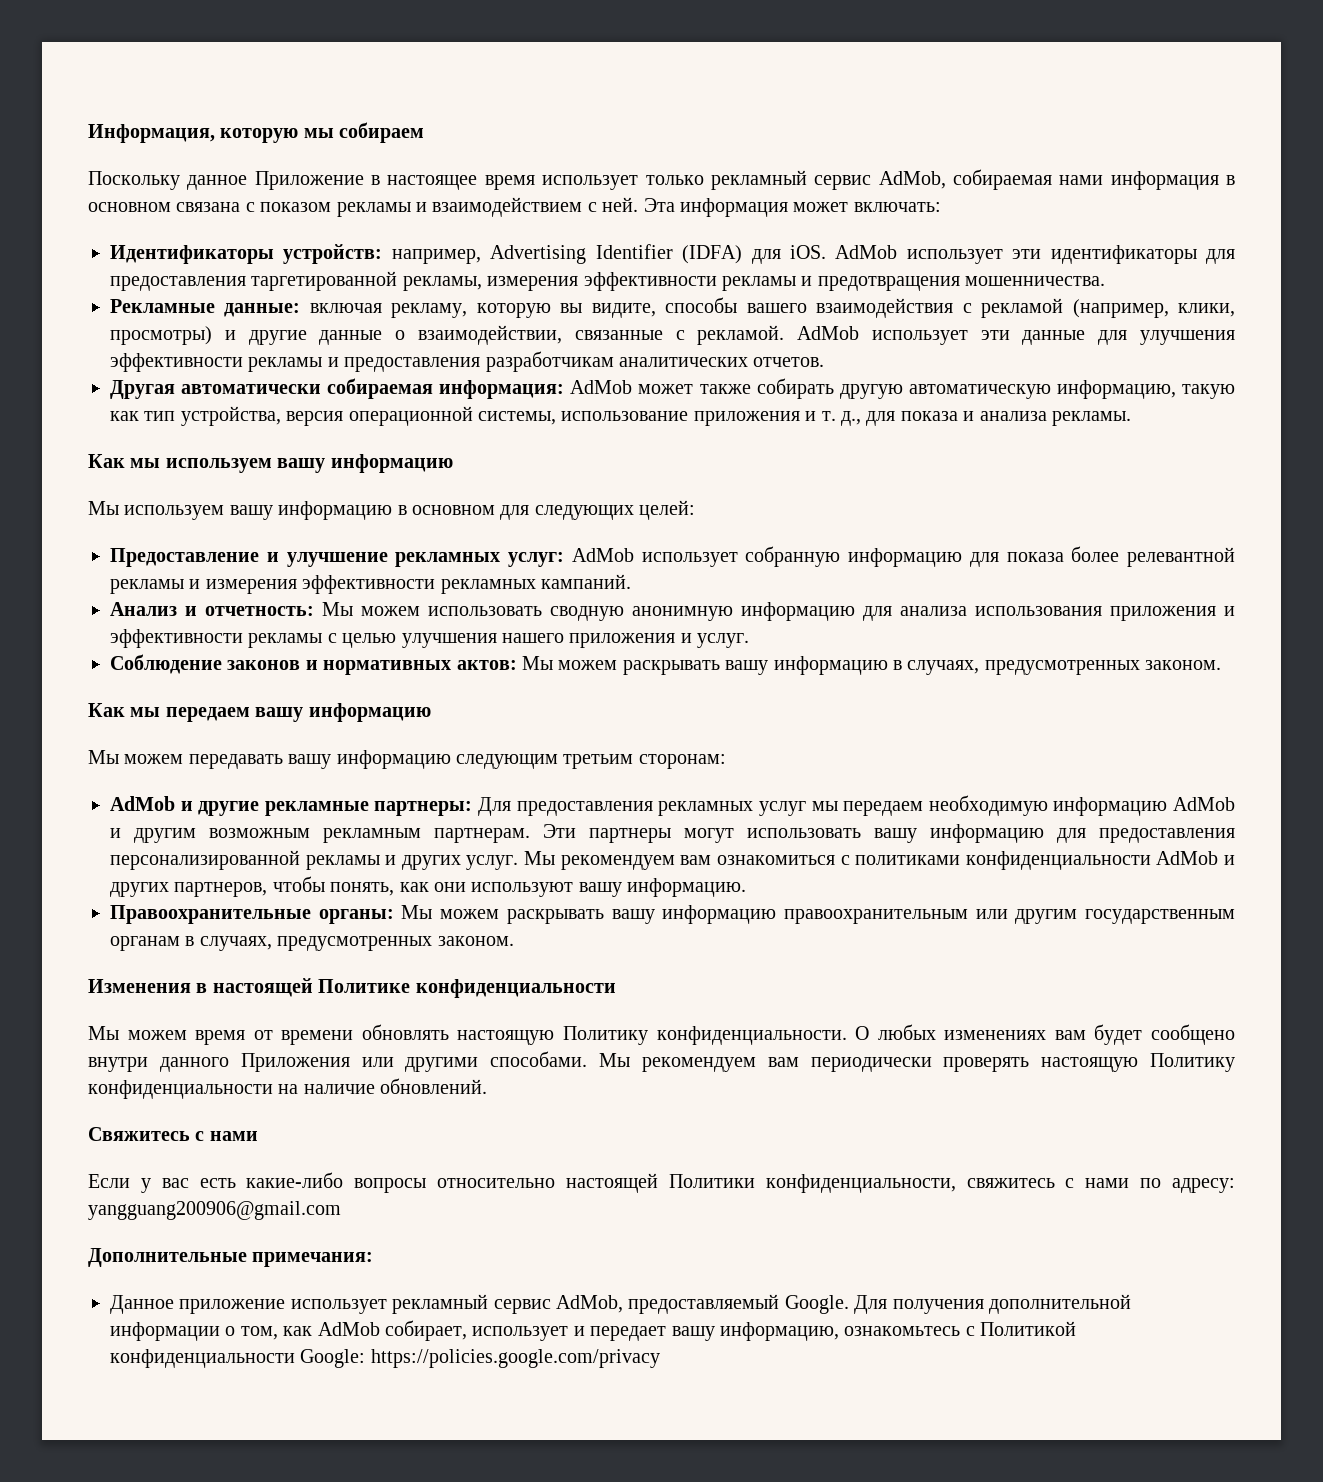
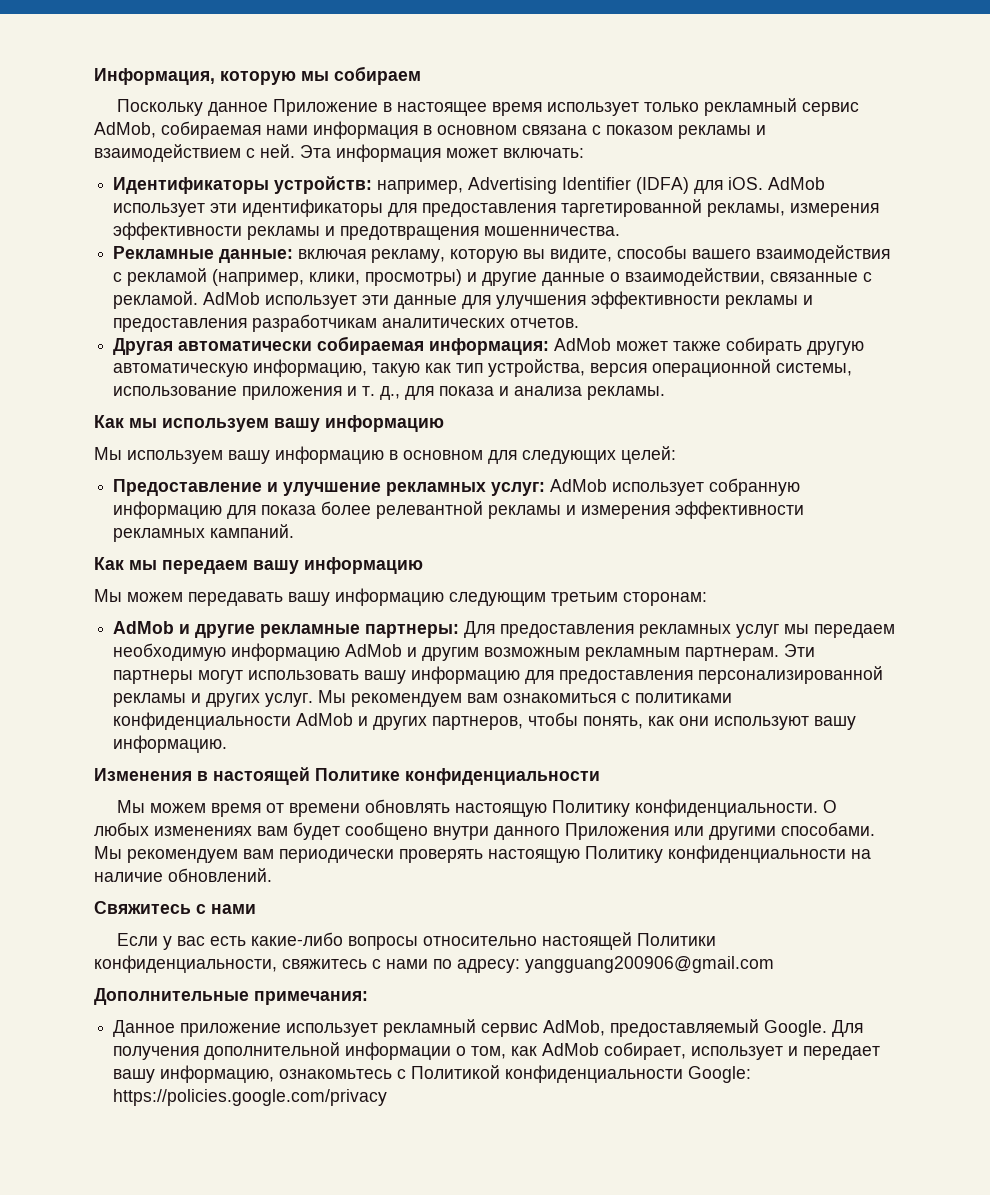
- Анализ и отчетность: Мы можем использовать сводную анонимную информацию для анализа использования приложения и эффективности рекламы с целью улучшения нашего приложения и услуг.
- Соблюдение законов и нормативных актов: Мы можем раскрывать вашу информацию в случаях, предусмотренных законом.
- Правоохранительные органы: Мы можем раскрывать вашу информацию правоохранительным или другим государственным органам в случаях, предусмотренных законом.

